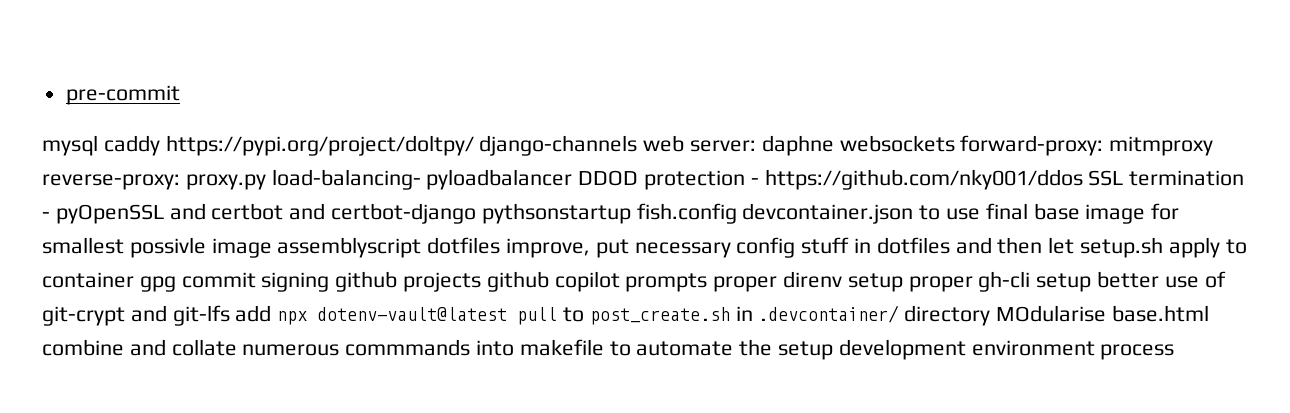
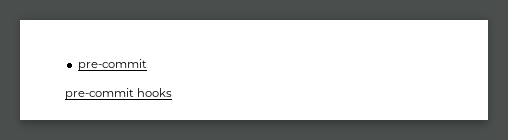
- mysql caddy https://pypi.org/project/doltpy/ django-channels web server: daphne websockets forward-proxy: mitmproxy reverse-proxy: proxy.py load-balancing- pyloadbalancer DDOD protection - https://github.com/nky001/ddos SSL termination - pyOpenSSL and certbot and certbot-django pythsonstartup fish.config devcontainer.json to use final base image for smallest possivle image assemblyscript dotfiles improve, put necessary config stuff in dotfiles and then let setup.sh apply to container gpg commit signing github projects github copilot prompts proper direnv setup proper gh-cli setup better use of git-crypt and git-lfs add npx dotenv-vault@latest pull to post_create.sh in .devcontainer/ directory MOdularise base.html combine and collate numerous commmands into makefile to automate the setup development environment process
+ pre-commit hooks

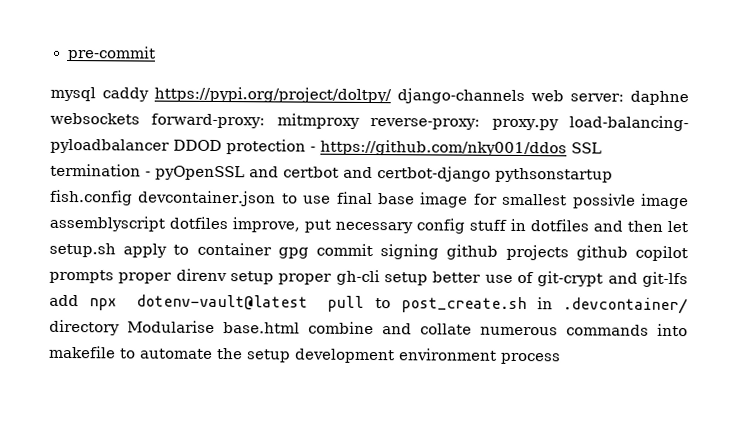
- pre-commit hooks
+ mysql caddy https://pypi.org/project/doltpy/ django-channels web server: daphne websockets forward-proxy: mitmproxy reverse-proxy: proxy.py load-balancing- pyloadbalancer DDOD protection - https://github.com/nky001/ddos SSL termination - pyOpenSSL and certbot and certbot-django pythsonstartup fish.config devcontainer.json to use final base image for smallest possivle image assemblyscript dotfiles improve, put necessary config stuff in dotfiles and then let setup.sh apply to container gpg commit signing github projects github copilot prompts proper direnv setup proper gh-cli setup better use of git-crypt and git-lfs add npx dotenv-vault@latest pull to post_create.sh in .devcontainer/ directory Modularise base.html combine and collate numerous commands into makefile to automate the setup development environment process

